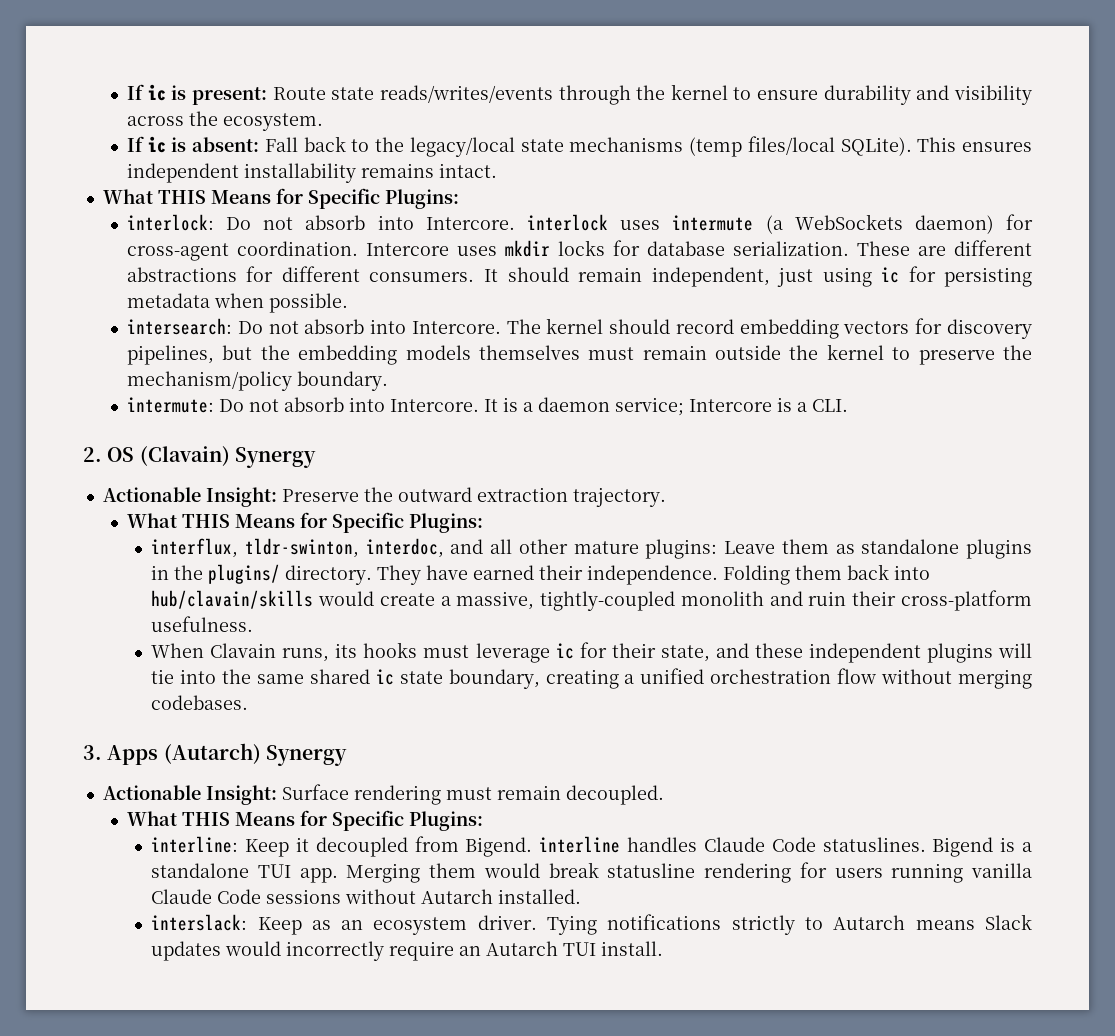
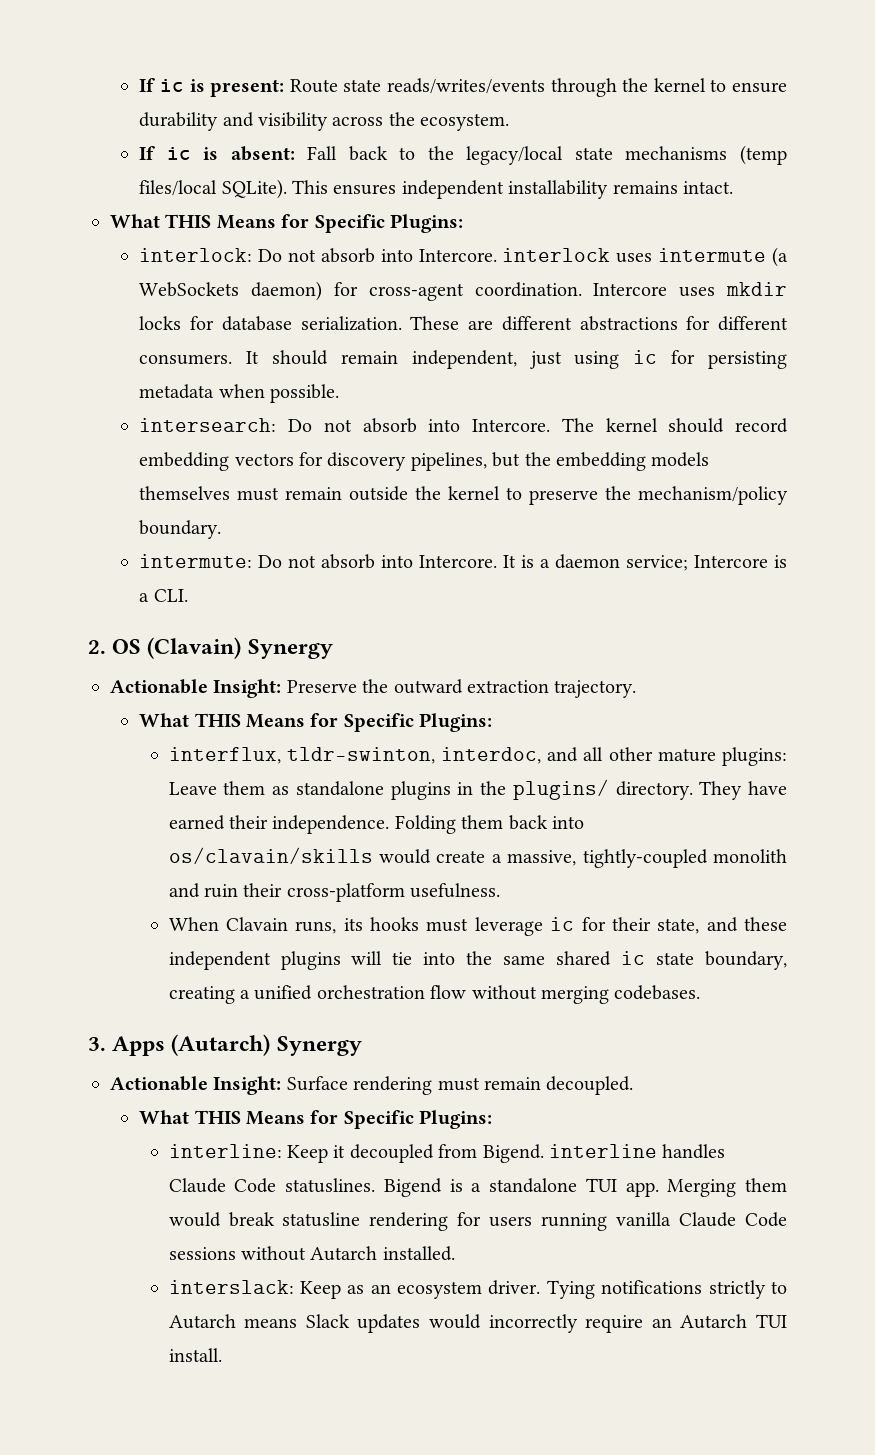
- Folding them back into hub/clavain/skills would create a massive, tightly-coupled monolith and ruin their cross-platform usefulness.
+ Folding them back into os/clavain/skills would create a massive, tightly-coupled monolith and ruin their cross-platform usefulness.

